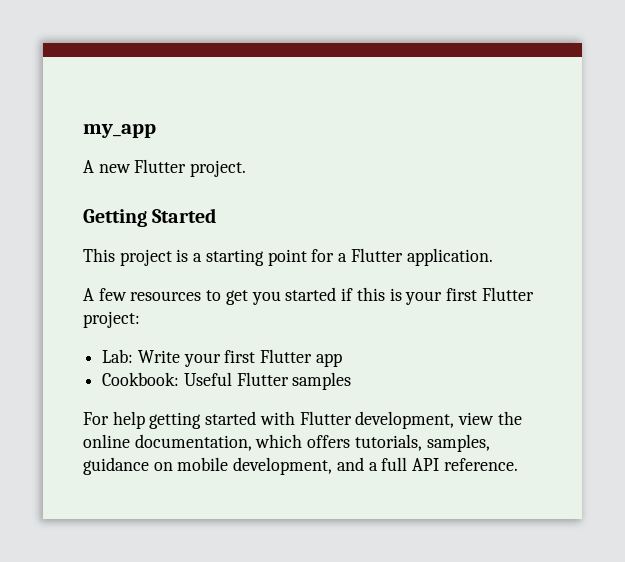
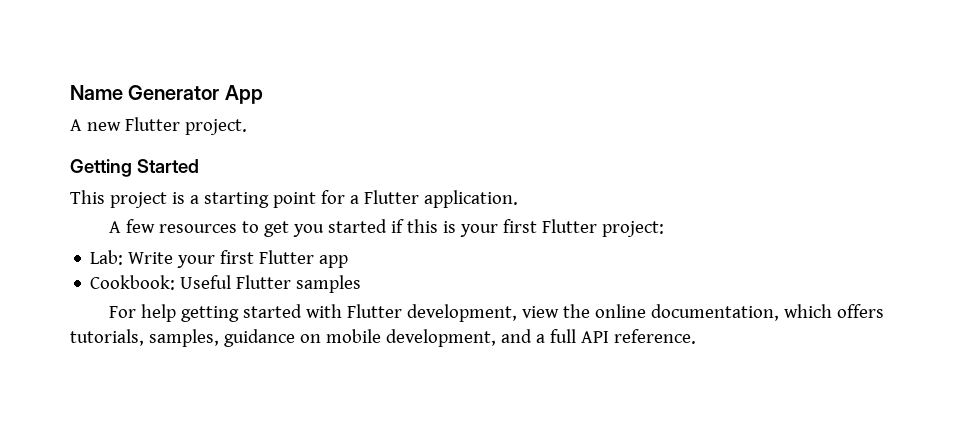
- my_app
+ Name Generator App

